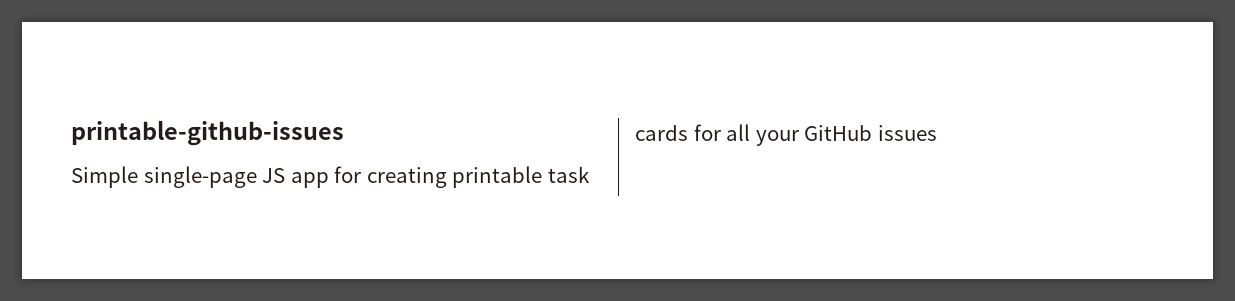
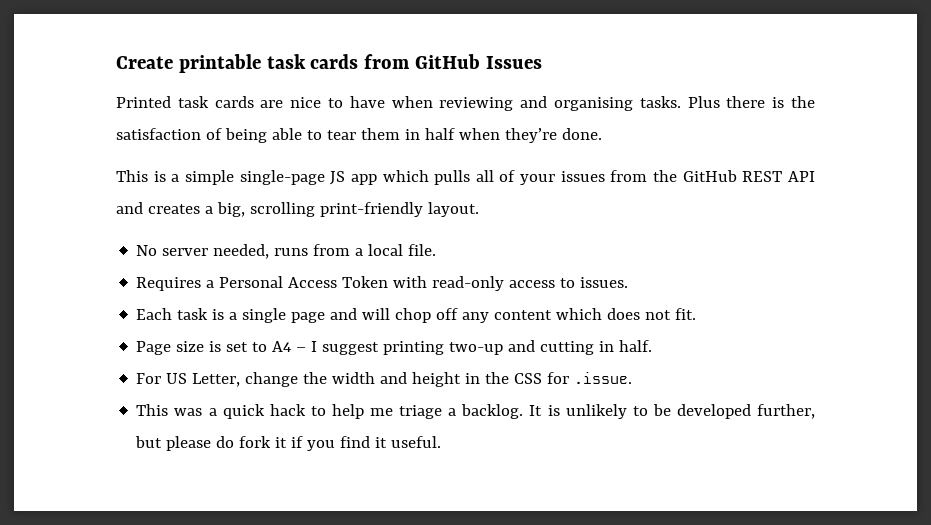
- printable-github-issues
- Simple single-page JS app for creating printable task cards for all your GitHub issues
+ Create printable task cards from GitHub Issues
+ Printed task cards are nice to have when reviewing and organising tasks. Plus there is the satisfaction of being able to tear them in half when they’re done.
+ This is a simple single-page JS app which pulls all of your issues from the GitHub REST API and creates a big, scrolling print-friendly layout.
+ No server needed, runs from a local file.
+ Requires a Personal Access Token with read-only access to issues.
+ Each task is a single page and will chop off any content which does not fit.
+ Page size is set to A4 – I suggest printing two-up and cutting in half.
+ For US Letter, change the width and height in the CSS for .issue.
+ This was a quick hack to help me triage a backlog. It is unlikely to be developed further, but please do fork it if you find it useful.

